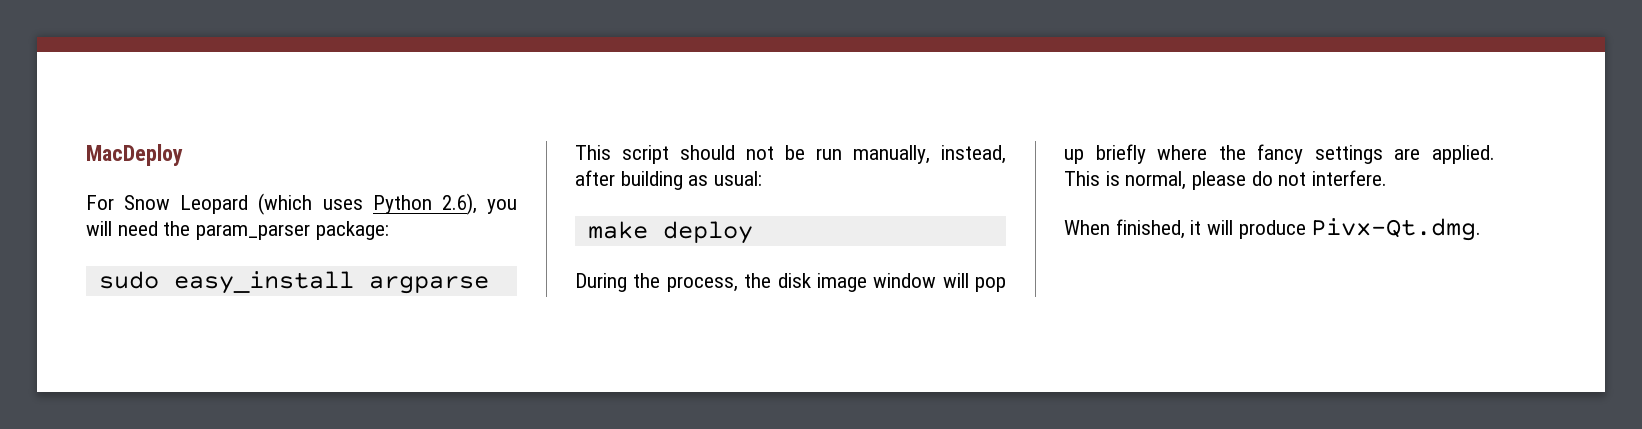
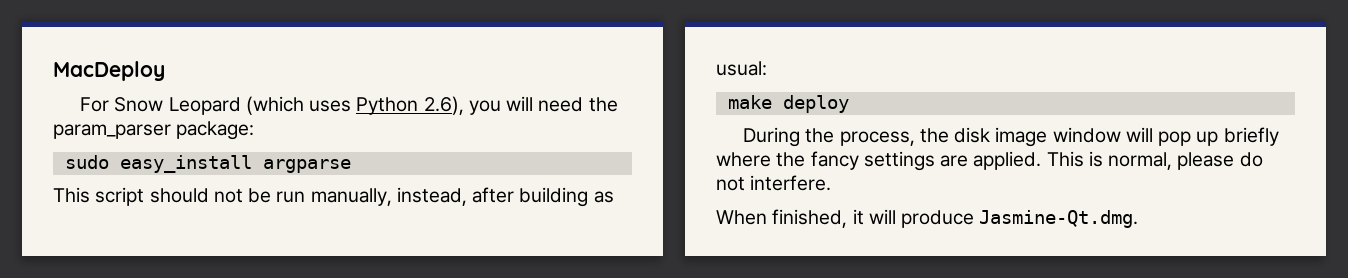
- When finished, it will produce Pivx-Qt.dmg.
+ When finished, it will produce Jasmine-Qt.dmg.

